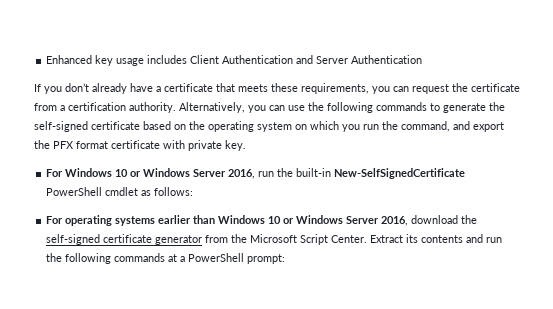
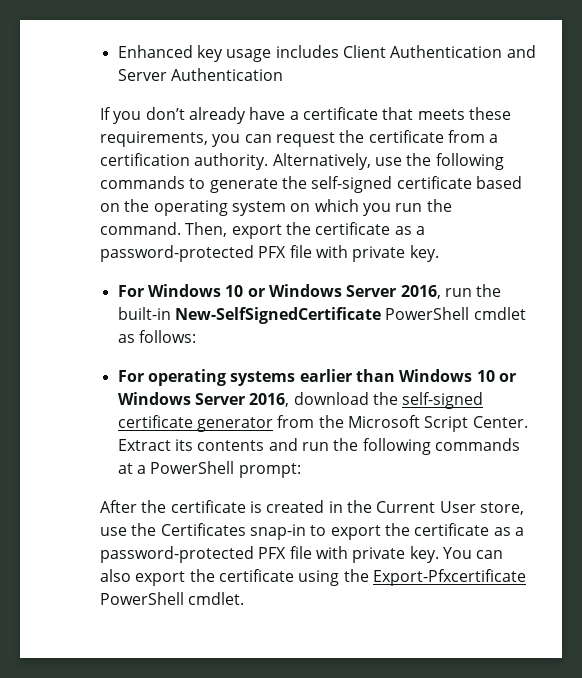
- Alternatively, you can use the following commands to generate the self-signed certificate based on the operating system on which you run the command, and export the PFX format certificate with private key.
+ Alternatively, use the following commands to generate the self-signed certificate based on the operating system on which you run the command. Then, export the certificate as a password-protected PFX file with private key.
+ After the certificate is created in the Current User store, use the Certificates snap-in to export the certificate as a password-protected PFX file with private key. You can also export the certificate using the Export-Pfxcertificate PowerShell cmdlet.

